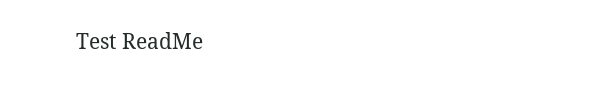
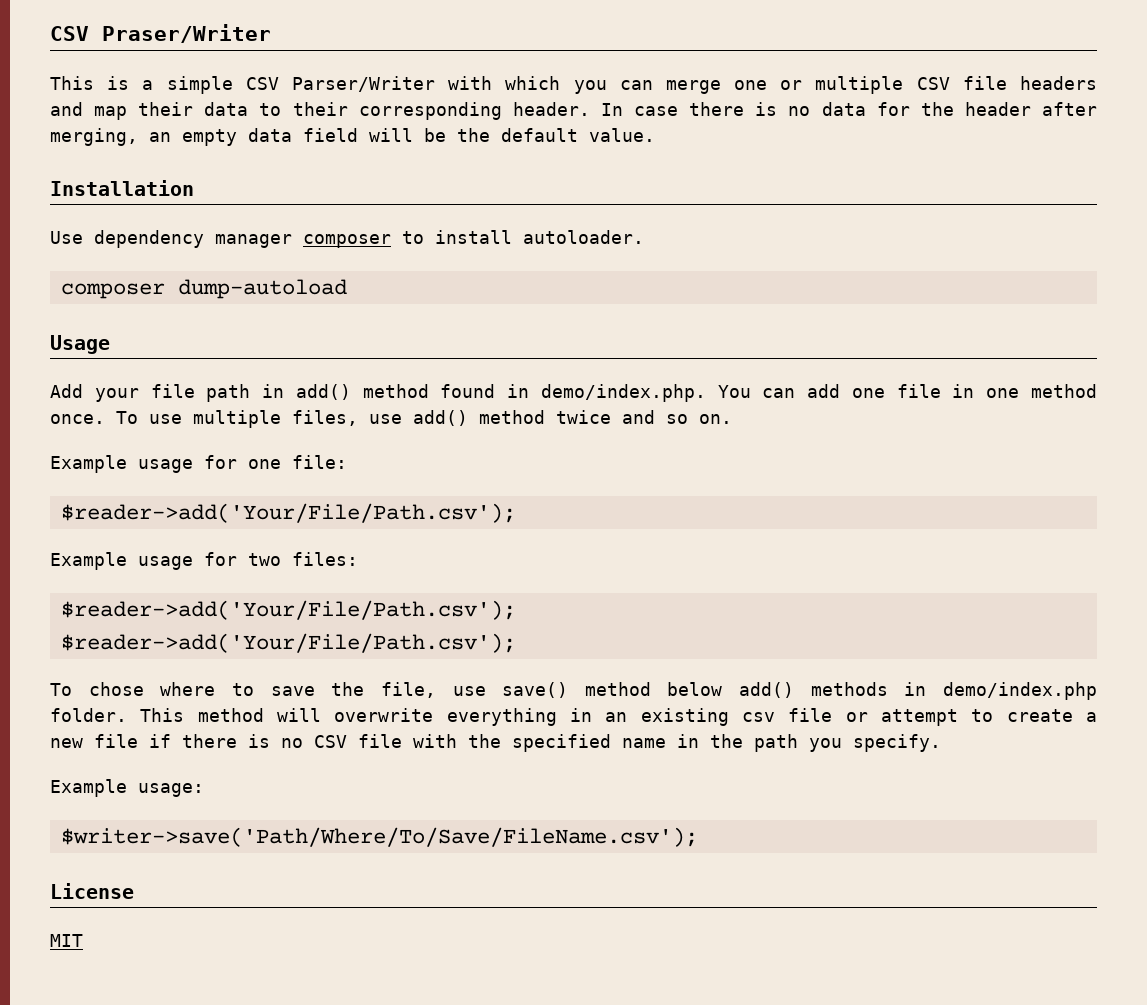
- Test ReadMe
+ CSV Praser/Writer
+ This is a simple CSV Parser/Writer with which you can merge one or multiple CSV file headers and map their data to their corresponding header. In case there is no data for the header after merging, an empty data field will be the default value.
+ Installation
+ Use dependency manager composer to install autoloader.
+ composer dump-autoload
+ Usage
+ Add your file path in add() method found in demo/index.php. You can add one file in one method once. To use multiple files, use add() method twice and so on.
+ Example usage for one file:
+ $reader->add('Your/File/Path.csv');
+ Example usage for two files:
+ $reader->add('Your/File/Path.csv');
+ $reader->add('Your/File/Path.csv');
+ To chose where to save the file, use save() method below add() methods in demo/index.php folder. This method will overwrite everything in an existing csv file or attempt to create a new file if there is no CSV file with the specified name in the path you specify.
+ Example usage:
+ $writer->save('Path/Where/To/Save/FileName.csv');
+ License
+ MIT

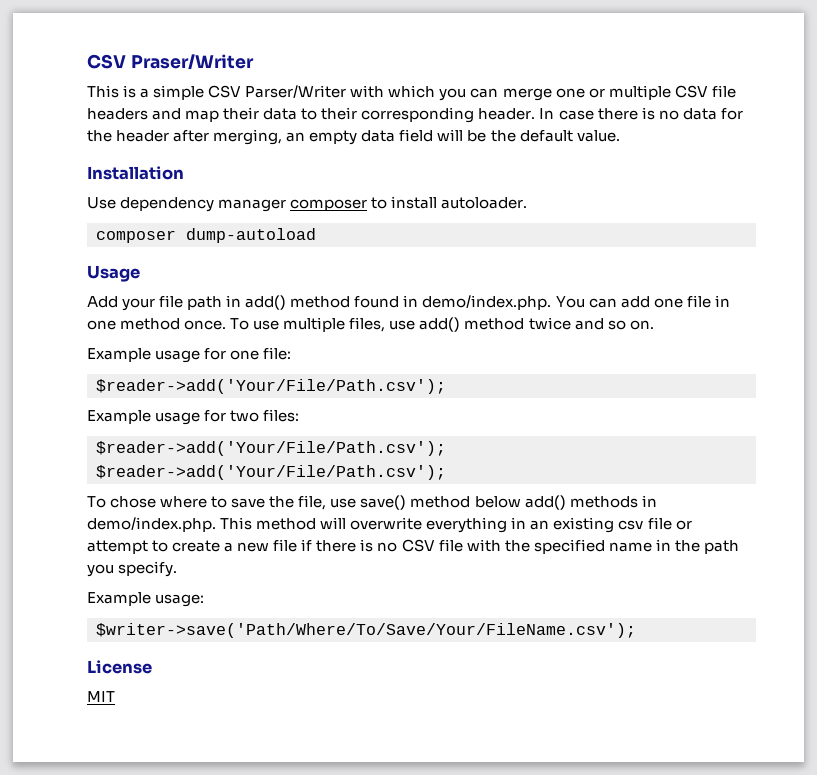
- To chose where to save the file, use save() method below add() methods in demo/index.php folder. This method will overwrite everything in an existing csv file or attempt to create a new file if there is no CSV file with the specified name in the path you specify.
+ To chose where to save the file, use save() method below add() methods in demo/index.php. This method will overwrite everything in an existing csv file or attempt to create a new file if there is no CSV file with the specified name in the path you specify.
- $writer->save('Path/Where/To/Save/FileName.csv');
+ $writer->save('Path/Where/To/Save/Your/FileName.csv');

